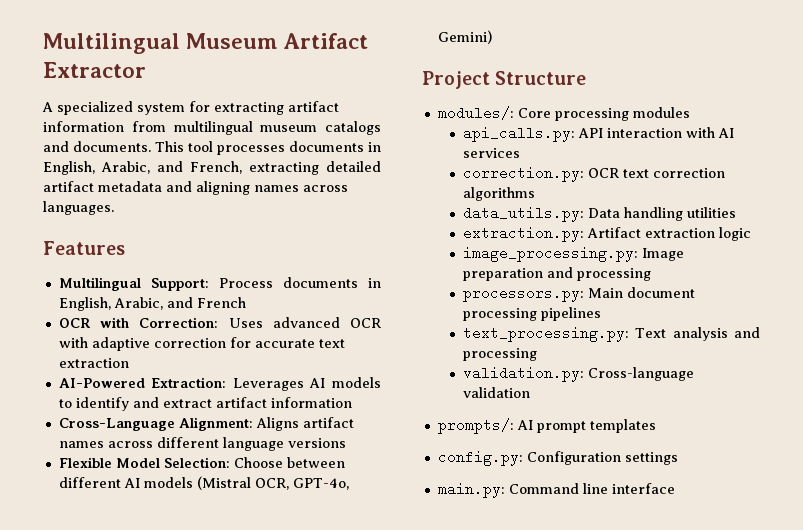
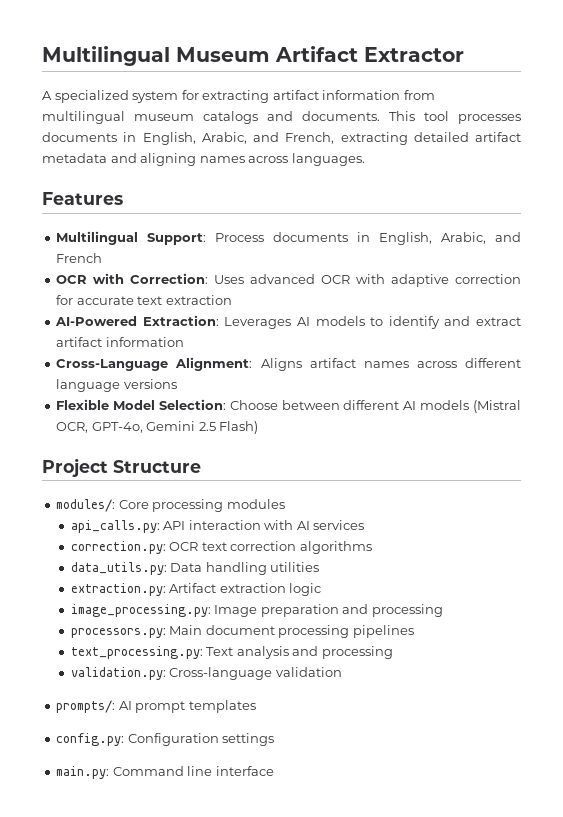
- Flexible Model Selection: Choose between different AI models (Mistral OCR, GPT-4o, Gemini)
+ Flexible Model Selection: Choose between different AI models (Mistral OCR, GPT-4o, Gemini 2.5 Flash)

